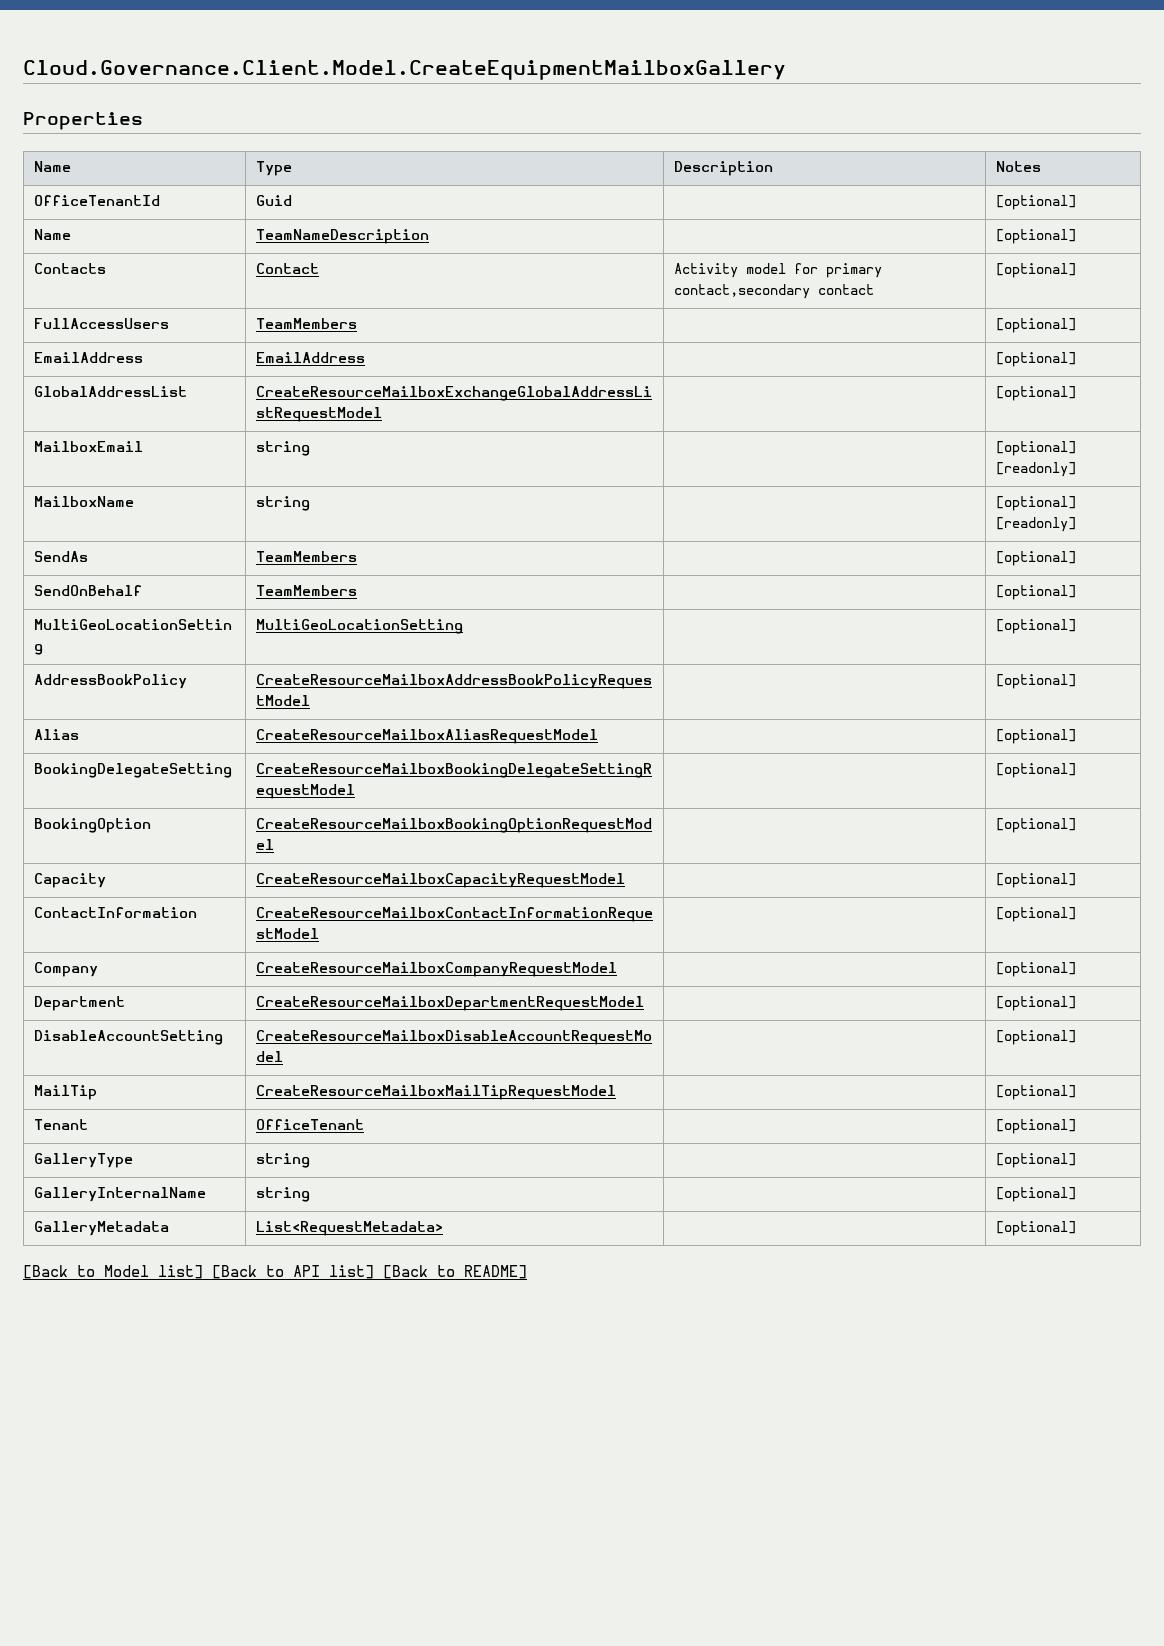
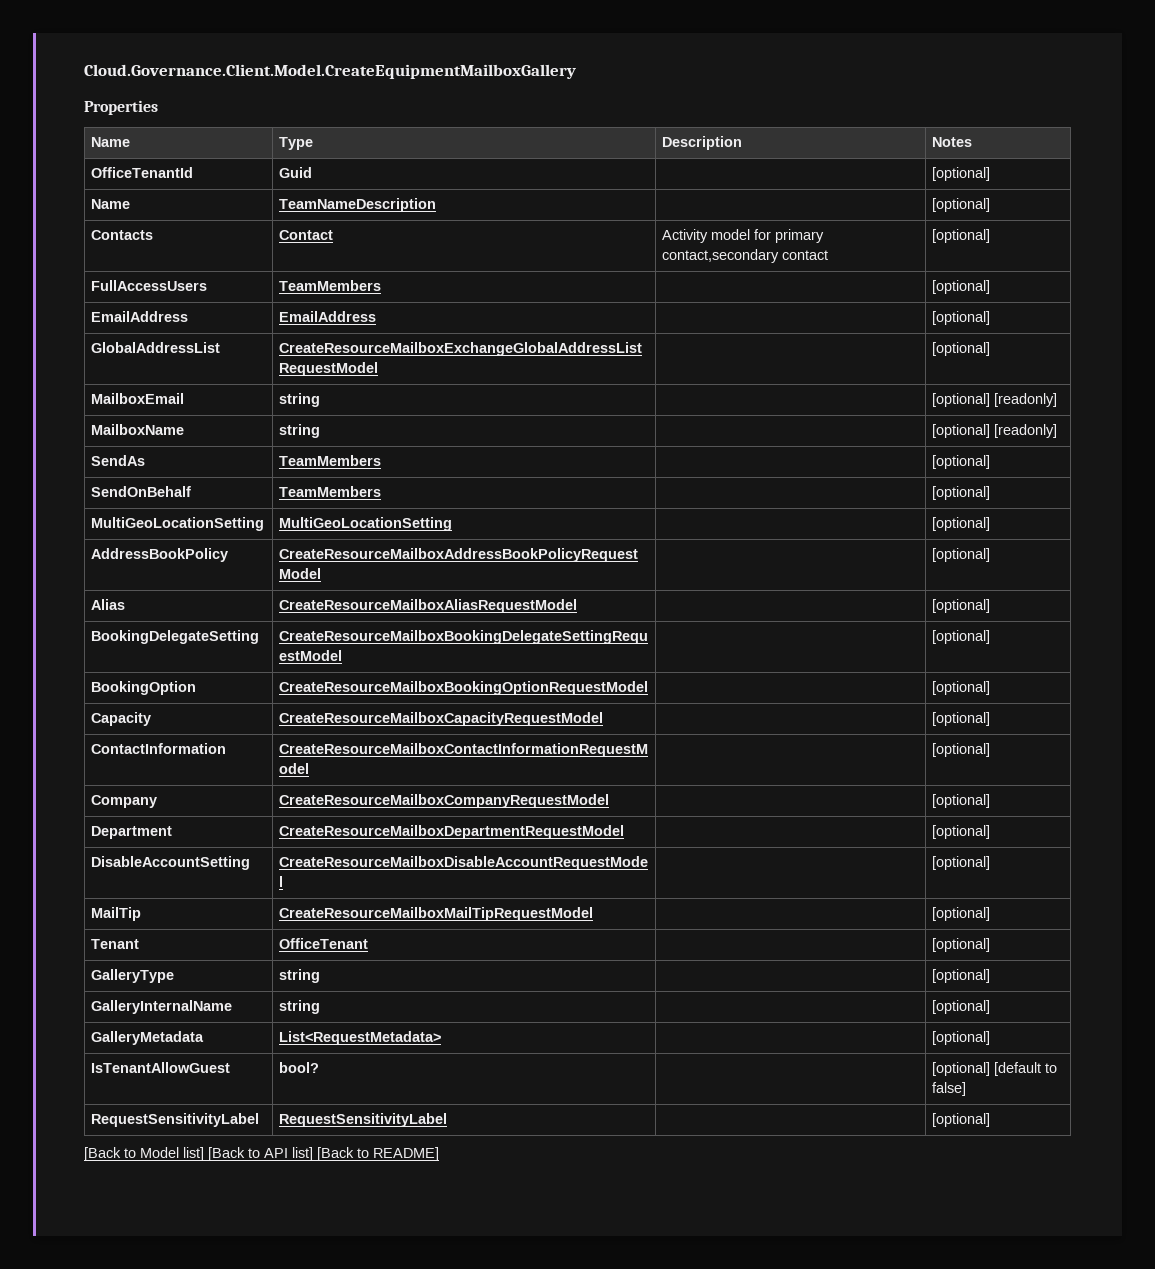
+ IsTenantAllowGuest | bool? | | [optional] [default to false]
+ RequestSensitivityLabel | RequestSensitivityLabel | | [optional]

